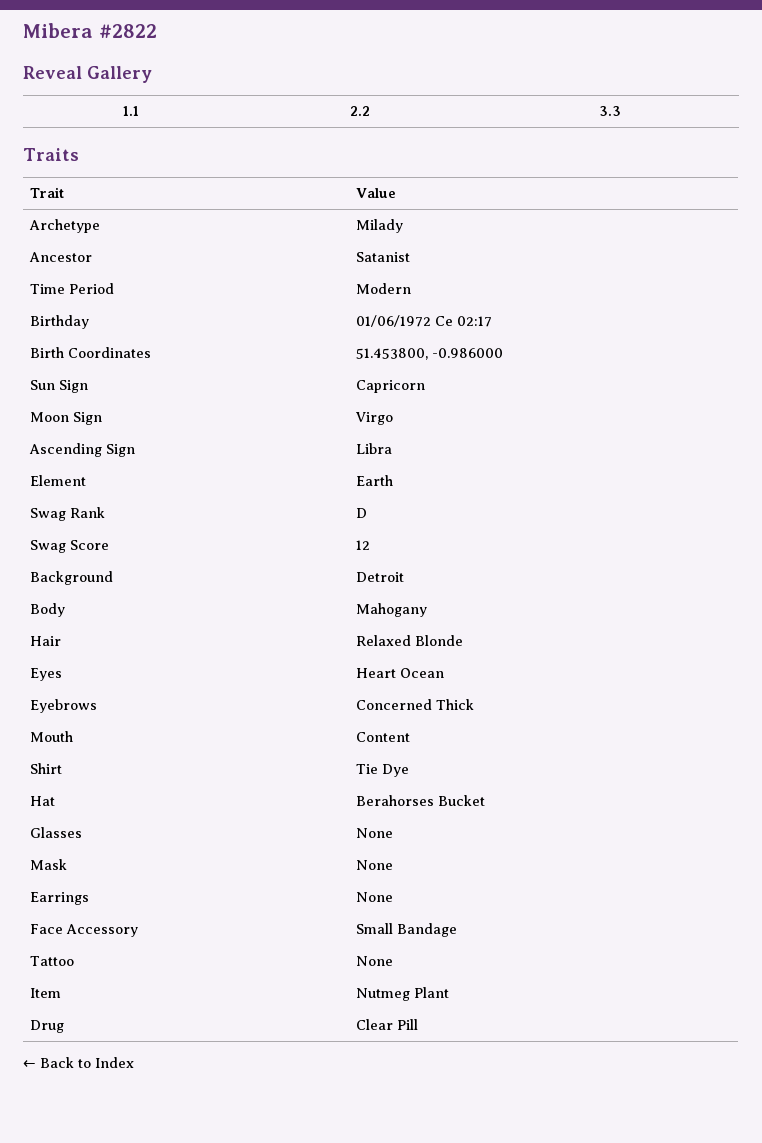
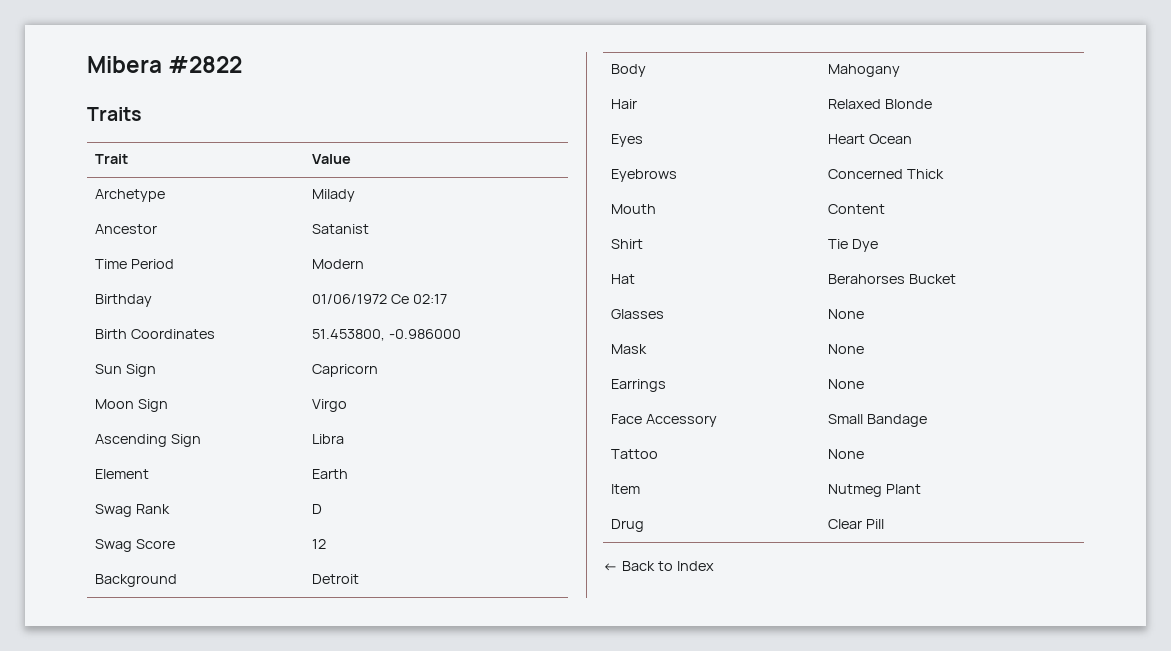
- Reveal Gallery
- 1.1 | 2.2 | 3.3

